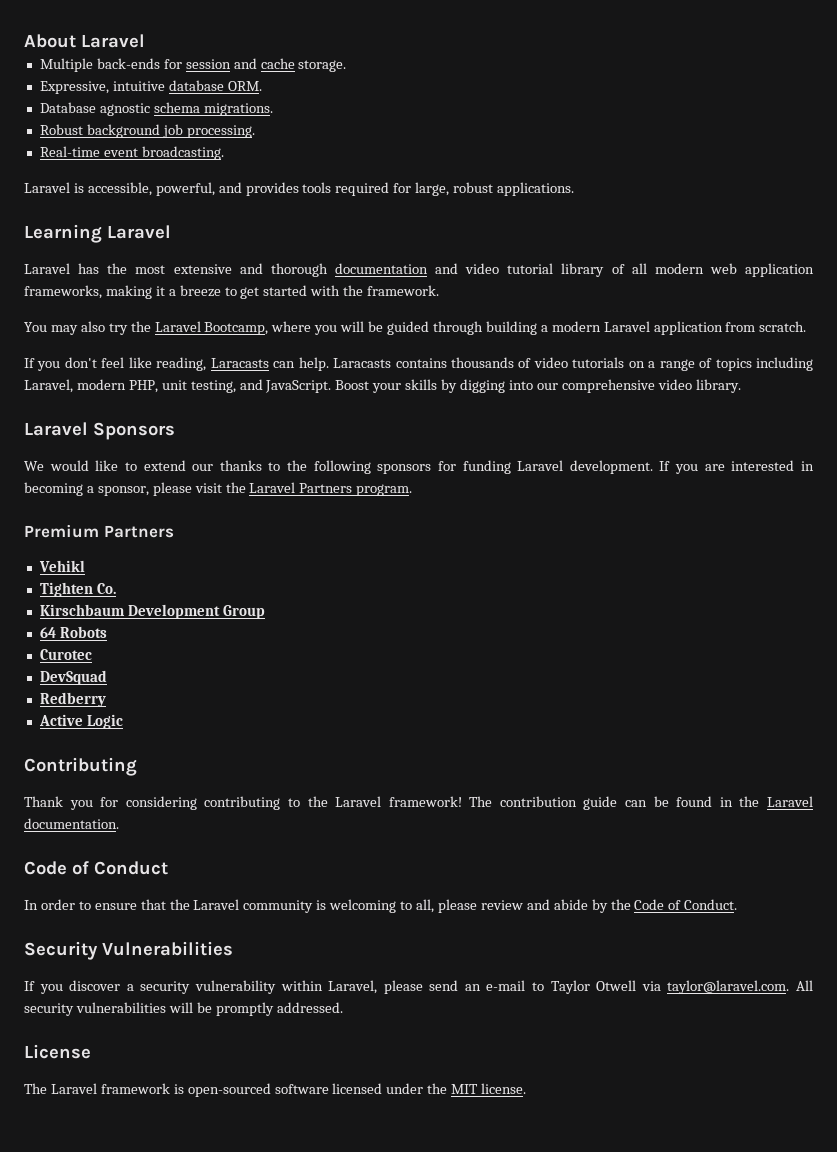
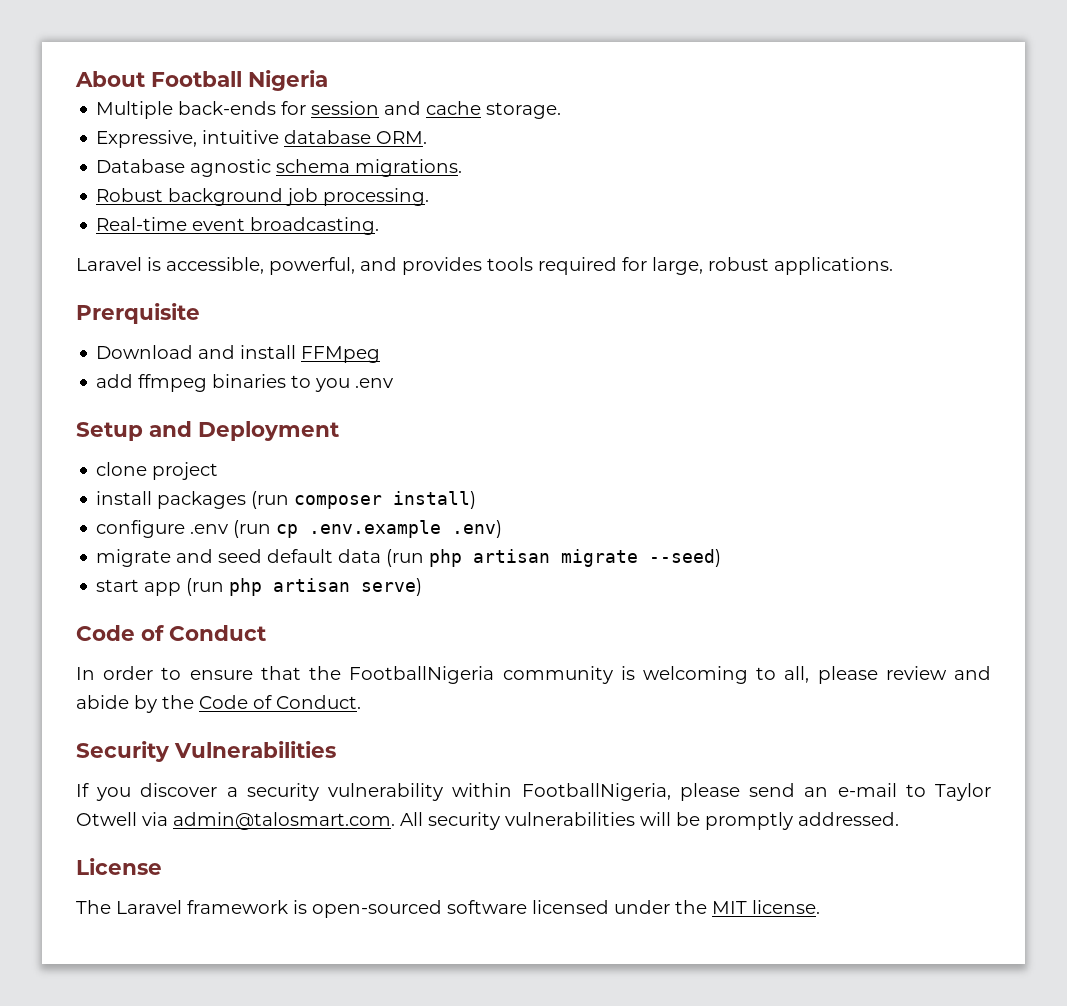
- About Laravel
+ About Football Nigeria
- Learning Laravel
- Laravel has the most extensive and thorough documentation and video tutorial library of all modern web application frameworks, making it a breeze to get started with the framework.
- You may also try the Laravel Bootcamp, where you will be guided through building a modern Laravel application from scratch.
- If you don't feel like reading, Laracasts can help. Laracasts contains thousands of video tutorials on a range of topics including Laravel, modern PHP, unit testing, and JavaScript. Boost your skills by digging into our comprehensive video library.
- Laravel Sponsors
- We would like to extend our thanks to the following sponsors for funding Laravel development. If you are interested in becoming a sponsor, please visit the Laravel Partners program.
- Premium Partners
- Vehikl
- Tighten Co.
- Kirschbaum Development Group
- 64 Robots
- Curotec
- DevSquad
- Redberry
- Active Logic
- Contributing
- Thank you for considering contributing to the Laravel framework! The contribution guide can be found in the Laravel documentation.
+ Prerquisite
+ Download and install FFMpeg
+ add ffmpeg binaries to you .env
+ Setup and Deployment
+ clone project
+ install packages (run composer install)
+ configure .env (run cp .env.example .env)
+ migrate and seed default data (run php artisan migrate --seed)
+ start app (run php artisan serve)
- In order to ensure that the Laravel community is welcoming to all, please review and abide by the Code of Conduct.
+ In order to ensure that the FootballNigeria community is welcoming to all, please review and abide by the Code of Conduct.
- If you discover a security vulnerability within Laravel, please send an e-mail to Taylor Otwell via taylor@laravel.com. All security vulnerabilities will be promptly addressed.
+ If you discover a security vulnerability within FootballNigeria, please send an e-mail to Taylor Otwell via admin@talosmart.com. All security vulnerabilities will be promptly addressed.

